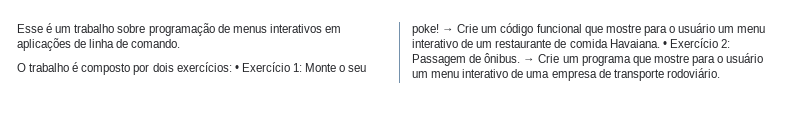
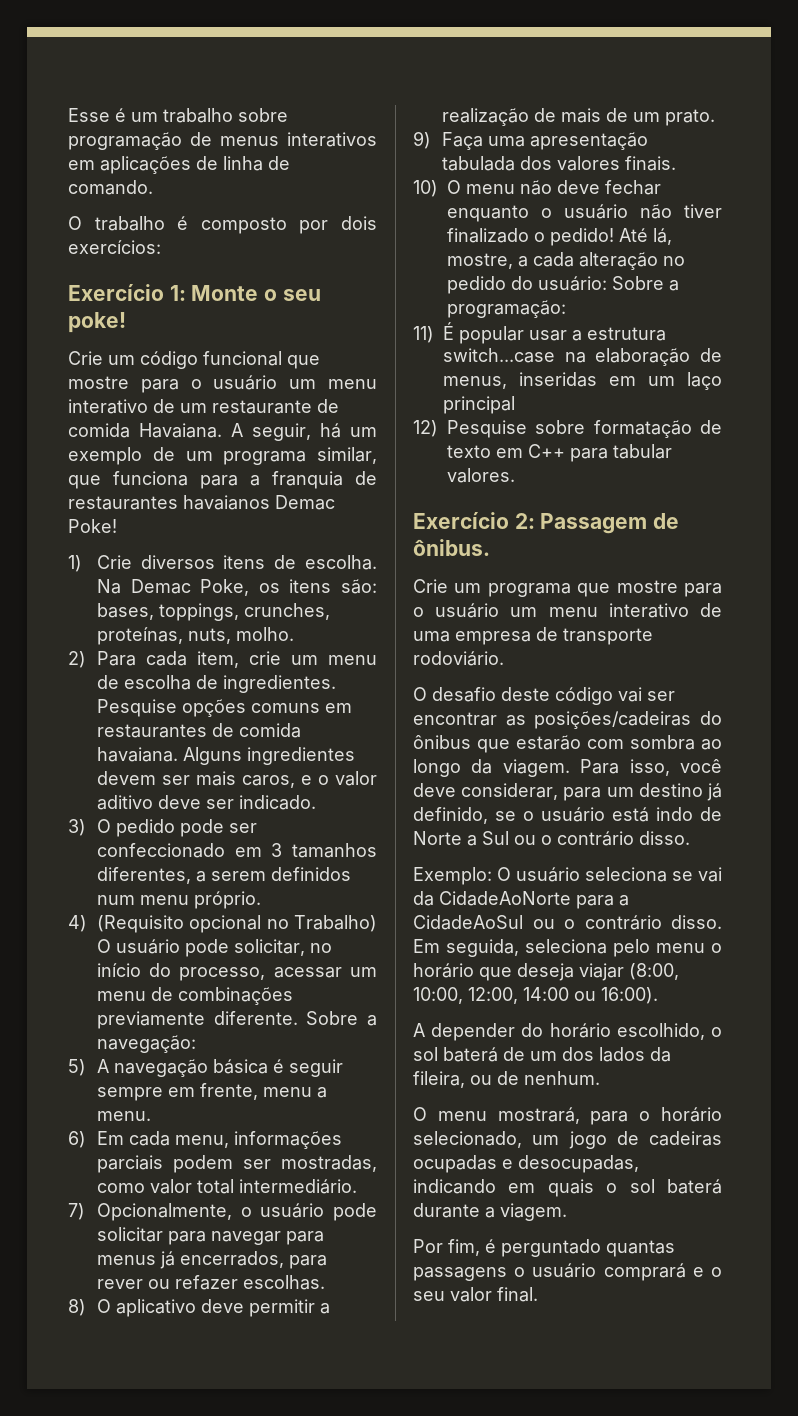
- O trabalho é composto por dois exercícios: • Exercício 1: Monte o seu poke! → Crie um código funcional que mostre para o usuário um menu interativo de um restaurante de comida Havaiana.
+ O trabalho é composto por dois exercícios:
+ Exercício 1: Monte o seu poke!
+ Crie um código funcional que mostre para o usuário um menu interativo de um restaurante de comida Havaiana.
- • Exercício 2: Passagem de ônibus. → Crie um programa que mostre para o usuário um menu interativo de uma empresa de transporte rodoviário.
+ A seguir, há um exemplo de um programa similar, que funciona para a franquia de restaurantes havaianos Demac Poke!
+ 1) Crie diversos itens de escolha. Na Demac Poke, os itens são: bases, toppings, crunches, proteínas, nuts, molho.
+ 2) Para cada item, crie um menu de escolha de ingredientes. Pesquise opções comuns em restaurantes de comida havaiana. Alguns ingredientes devem ser mais caros, e o valor aditivo deve ser indicado.
+ 3) O pedido pode ser confeccionado em 3 tamanhos diferentes, a serem definidos num menu próprio.
+ 4) (Requisito opcional no Trabalho) O usuário pode solicitar, no início do processo, acessar um menu de combinações previamente diferente. Sobre a navegação:
+ 5) A navegação básica é seguir sempre em frente, menu a menu.
+ 6) Em cada menu, informações parciais podem ser mostradas, como valor total intermediário.
+ 7) Opcionalmente, o usuário pode solicitar para navegar para menus já encerrados, para rever ou refazer escolhas.
+ 8) O aplicativo deve permitir a realização de mais de um prato.
+ 9) Faça uma apresentação tabulada dos valores finais.
+ 10) O menu não deve fechar enquanto o usuário não tiver finalizado o pedido! Até lá, mostre, a cada alteração no pedido do usuário: Sobre a programação:
+ 11) É popular usar a estrutura switch...case na elaboração de menus, inseridas em um laço principal
+ 12) Pesquise sobre formatação de texto em C++ para tabular valores.
+ Exercício 2: Passagem de ônibus.
+ Crie um programa que mostre para o usuário um menu interativo de uma empresa de transporte rodoviário.
+ O desafio deste código vai ser encontrar as posições/cadeiras do ônibus que estarão com sombra ao longo da viagem. Para isso, você deve considerar, para um destino já definido, se o usuário está indo de Norte a Sul ou o contrário disso.
+ Exemplo: O usuário seleciona se vai da CidadeAoNorte para a CidadeAoSul ou o contrário disso. Em seguida, seleciona pelo menu o horário que deseja viajar (8:00, 10:00, 12:00, 14:00 ou 16:00).
+ A depender do horário escolhido, o sol baterá de um dos lados da fileira, ou de nenhum.
+ O menu mostrará, para o horário selecionado, um jogo de cadeiras ocupadas e desocupadas, indicando em quais o sol baterá durante a viagem.
+ Por fim, é perguntado quantas passagens o usuário comprará e o seu valor final.

